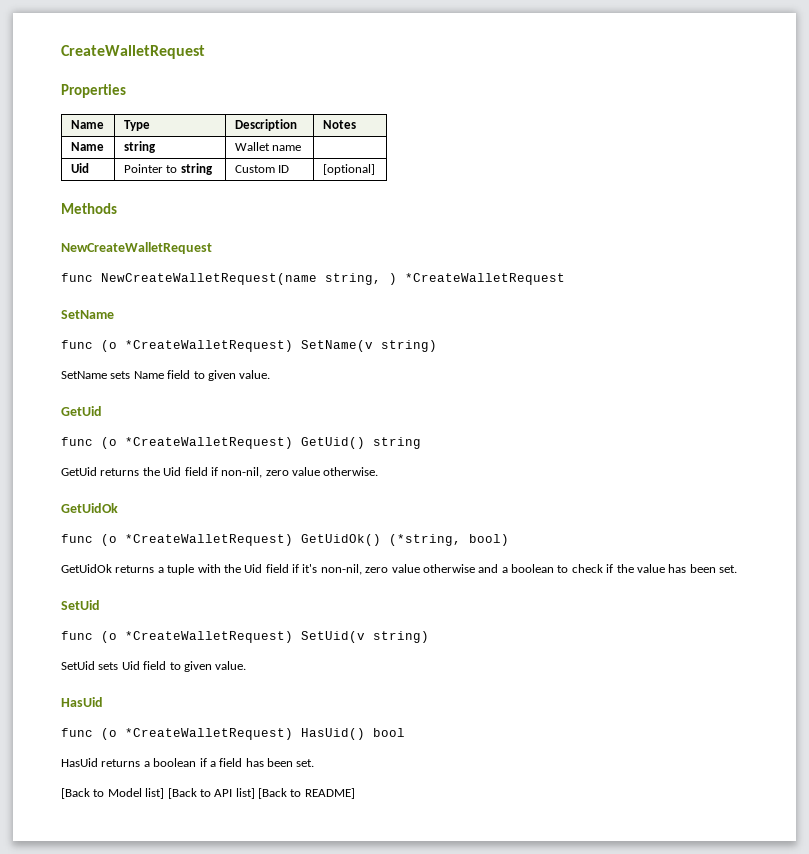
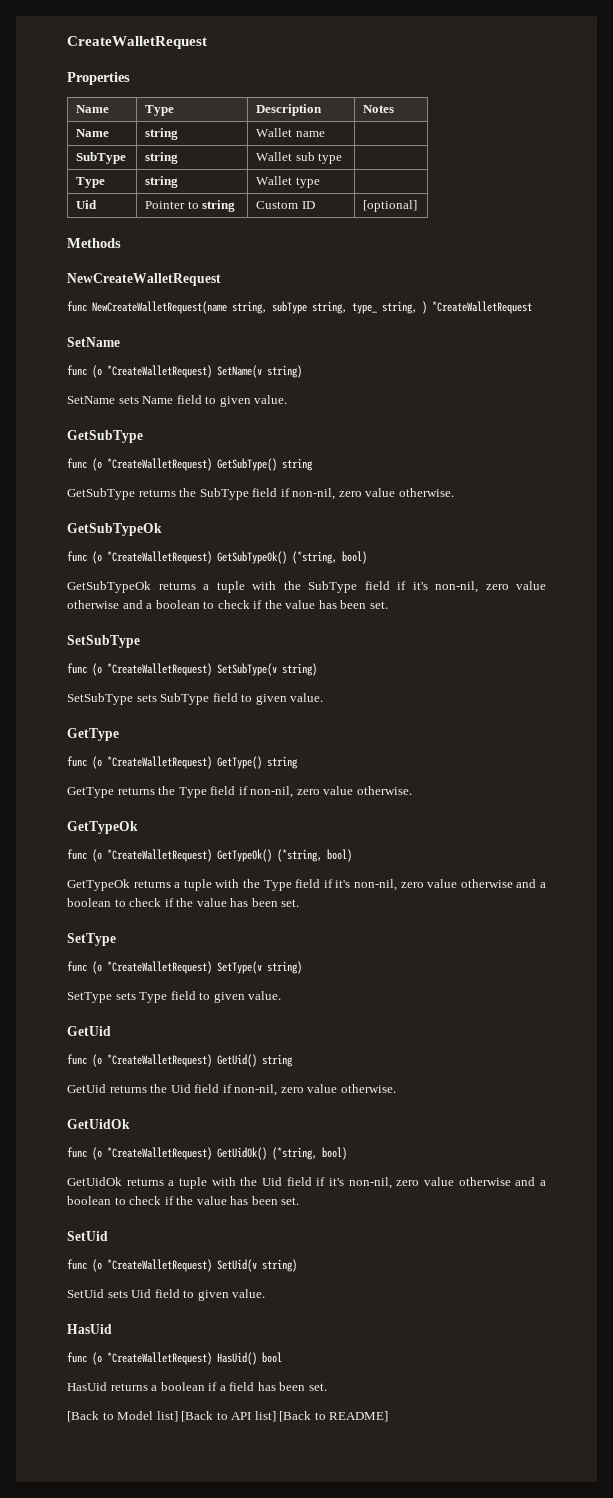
+ SubType | string | Wallet sub type |
+ Type | string | Wallet type |
- func NewCreateWalletRequest(name string, ) *CreateWalletRequest
+ func NewCreateWalletRequest(name string, subType string, type_ string, ) *CreateWalletRequest
  SetName sets Name field to given value.
+ GetSubType
+ func (o *CreateWalletRequest) GetSubType() string
+ GetSubType returns the SubType field if non-nil, zero value otherwise.
+ GetSubTypeOk
+ func (o *CreateWalletRequest) GetSubTypeOk() (*string, bool)
+ GetSubTypeOk returns a tuple with the SubType field if it's non-nil, zero value otherwise and a boolean to check if the value has been set.
+ SetSubType
+ func (o *CreateWalletRequest) SetSubType(v string)
+ SetSubType sets SubType field to given value.
+ GetType
+ func (o *CreateWalletRequest) GetType() string
+ GetType returns the Type field if non-nil, zero value otherwise.
+ GetTypeOk
+ func (o *CreateWalletRequest) GetTypeOk() (*string, bool)
+ GetTypeOk returns a tuple with the Type field if it's non-nil, zero value otherwise and a boolean to check if the value has been set.
+ SetType
+ func (o *CreateWalletRequest) SetType(v string)
+ SetType sets Type field to given value.

